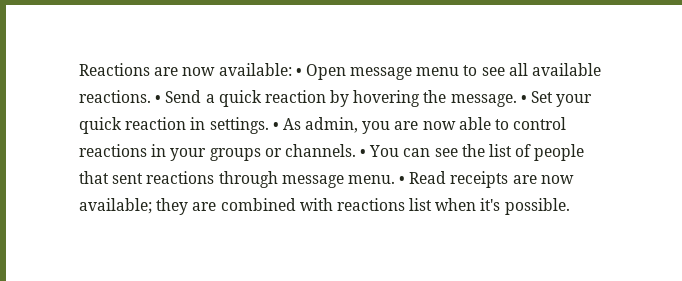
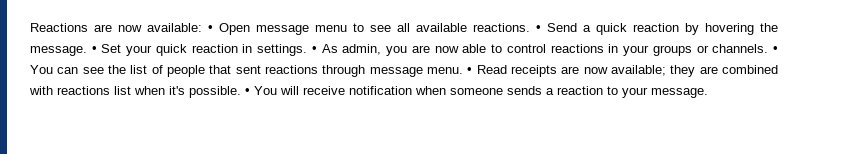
+ • You will receive notification when someone sends a reaction to your message.

